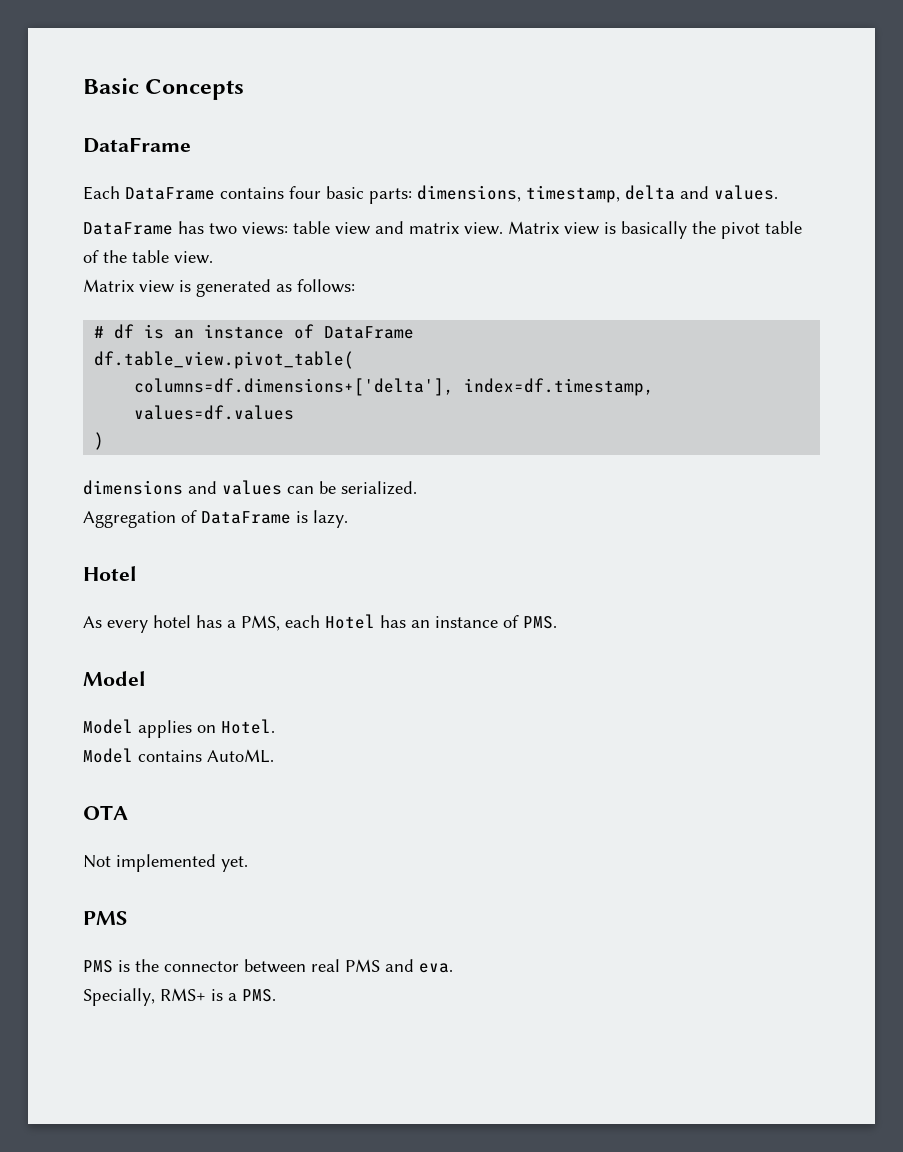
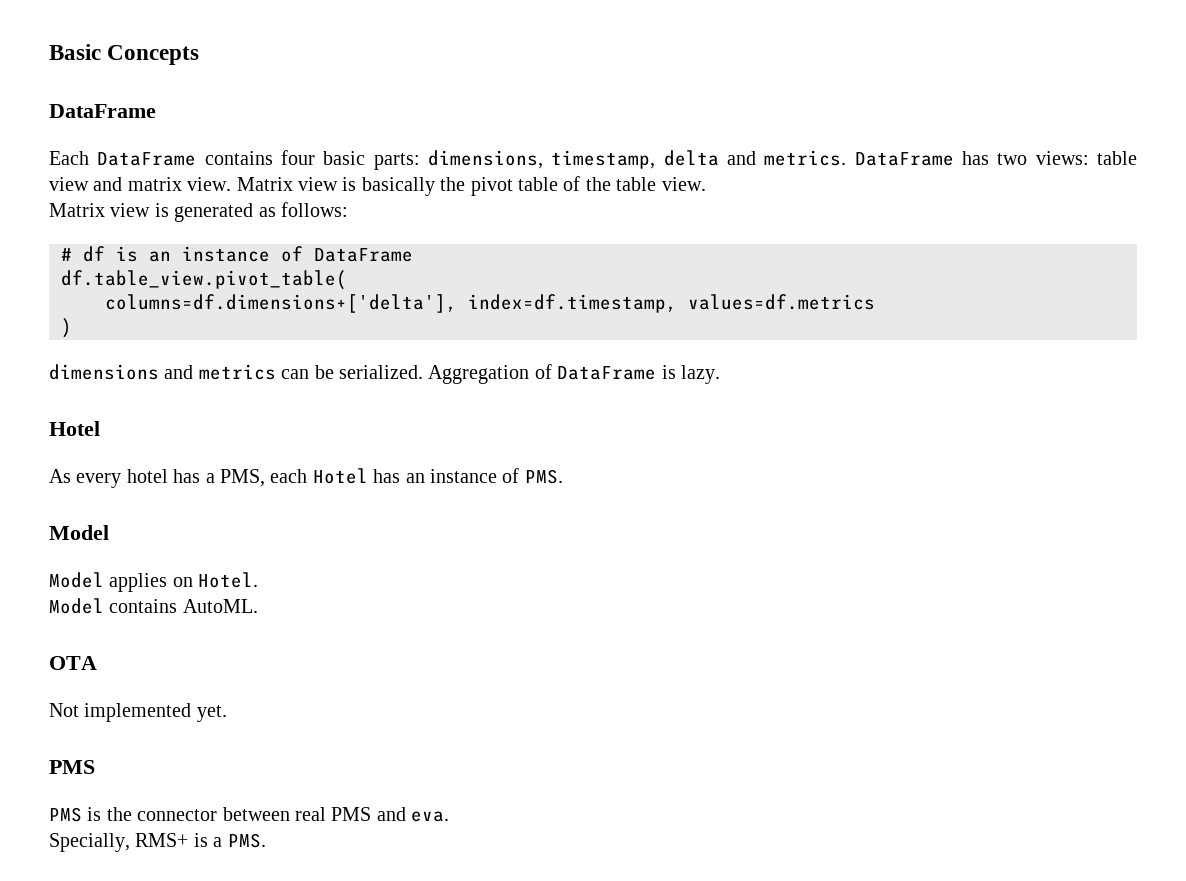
- Each DataFrame contains four basic parts: dimensions, timestamp, delta and values.
- DataFrame has two views: table view and matrix view.
+ Each DataFrame contains four basic parts: dimensions, timestamp, delta and metrics. DataFrame has two views: table view and matrix view.
- columns=df.dimensions+['delta'], index=df.timestamp, values=df.values
+ columns=df.dimensions+['delta'], index=df.timestamp, values=df.metrics
- dimensions and values can be serialized.
- Aggregation of DataFrame is lazy.
+ dimensions and metrics can be serialized. Aggregation of DataFrame is lazy.

